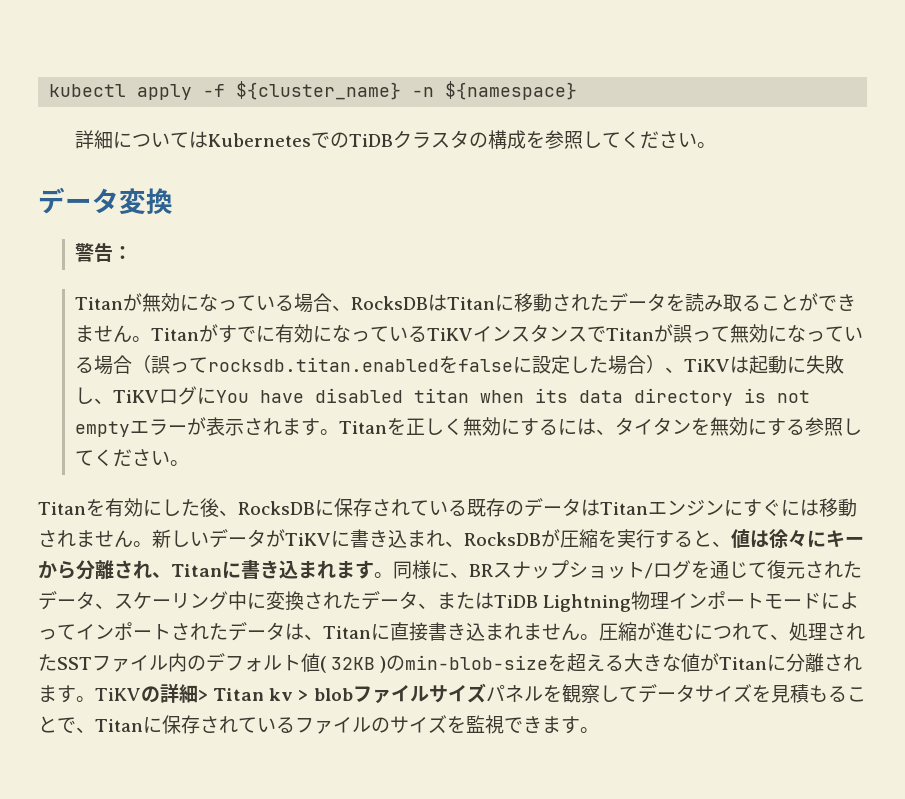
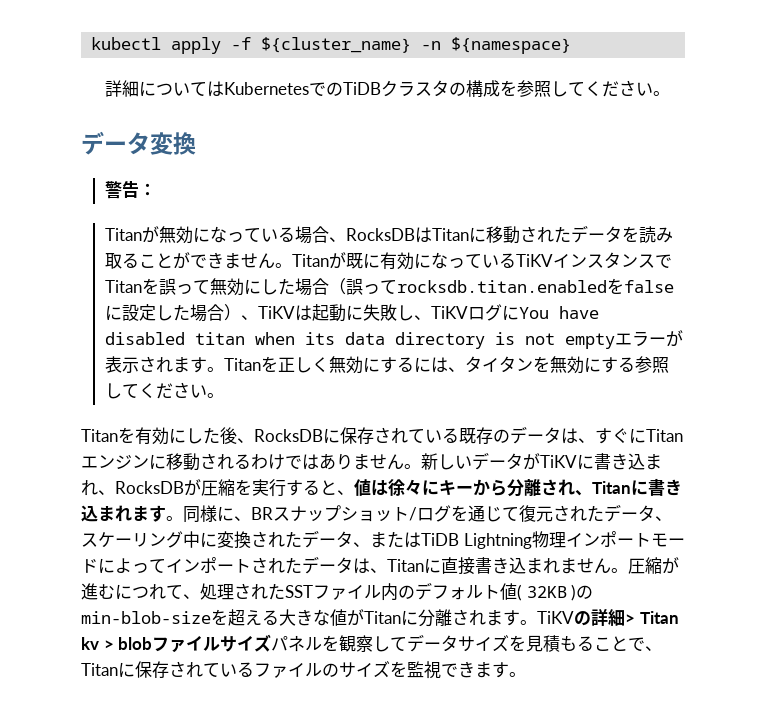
- Titanがすでに有効になっているTiKVインスタンスでTitanが誤って無効になっている場合（誤ってrocksdb.titan.enabledをfalseに設定した場合）、TiKVは起動に失敗し、TiKVログにYou have disabled titan when its data directory is not emptyエラーが表示されます。
+ Titanが既に有効になっているTiKVインスタンスでTitanを誤って無効にした場合（誤ってrocksdb.titan.enabledをfalseに設定した場合）、TiKVは起動に失敗し、TiKVログにYou have disabled titan when its data directory is not emptyエラーが表示されます。
- Titanを有効にした後、RocksDBに保存されている既存のデータはTitanエンジンにすぐには移動されません。
+ Titanを有効にした後、RocksDBに保存されている既存のデータは、すぐにTitanエンジンに移動されるわけではありません。

